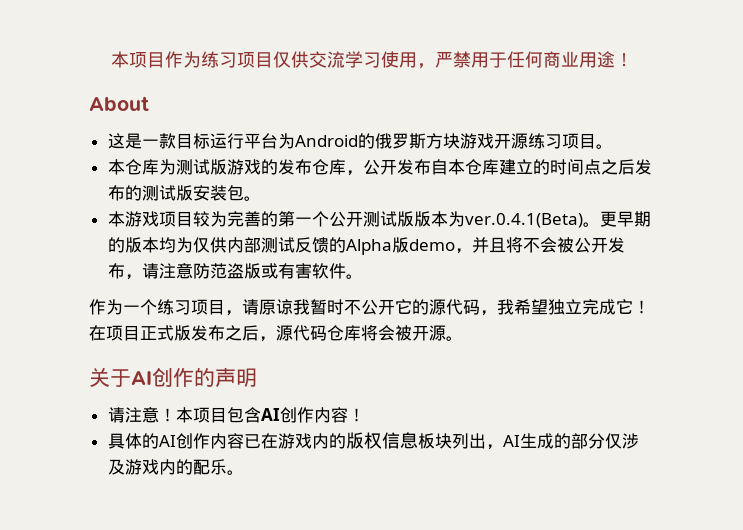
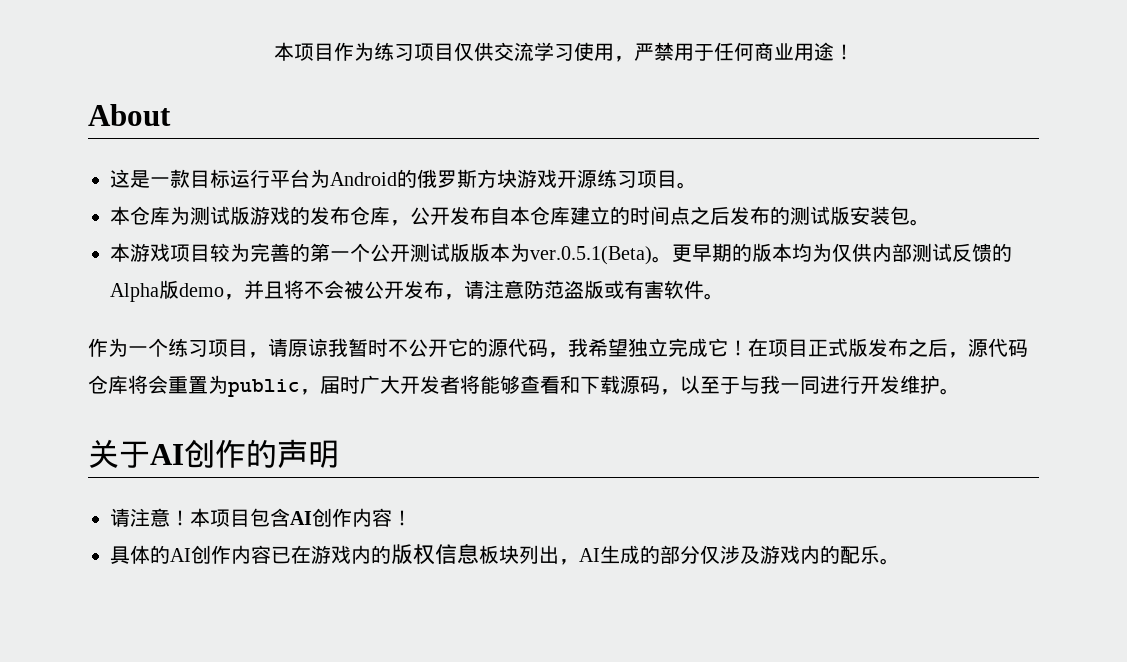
- 本游戏项目较为完善的第一个公开测试版版本为ver.0.4.1(Beta)。
+ 本游戏项目较为完善的第一个公开测试版版本为ver.0.5.1(Beta)。
- 在项目正式版发布之后，源代码仓库将会被开源。
+ 在项目正式版发布之后，源代码仓库将会重置为public，届时广大开发者将能够查看和下载源码，以至于与我一同进行开发维护。

